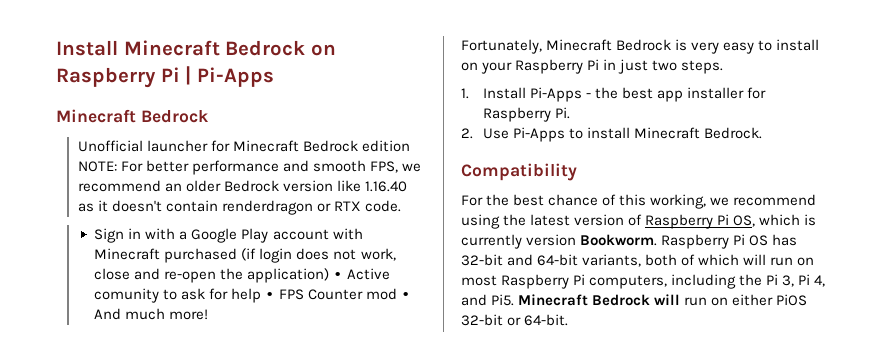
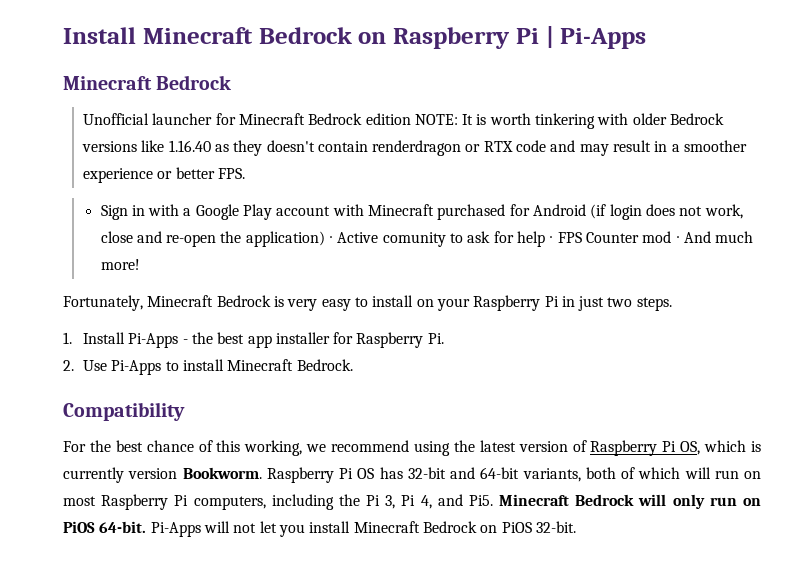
- Unofficial launcher for Minecraft Bedrock edition NOTE: For better performance and smooth FPS, we recommend an older Bedrock version like 1.16.40 as it doesn't contain renderdragon or RTX code.
+ Unofficial launcher for Minecraft Bedrock edition NOTE: It is worth tinkering with older Bedrock versions like 1.16.40 as they doesn't contain renderdragon or RTX code and may result in a smoother experience or better FPS.
- Sign in with a Google Play account with Minecraft purchased (if login does not work, close and re-open the application) ∙ Active comunity to ask for help ∙ FPS Counter mod ∙ And much more!
+ Sign in with a Google Play account with Minecraft purchased for Android (if login does not work, close and re-open the application) ∙ Active comunity to ask for help ∙ FPS Counter mod ∙ And much more!
- Raspberry Pi OS has 32-bit and 64-bit variants, both of which will run on most Raspberry Pi computers, including the Pi 3, Pi 4, and Pi5. Minecraft Bedrock will run on either PiOS 32-bit or 64-bit.
+ Raspberry Pi OS has 32-bit and 64-bit variants, both of which will run on most Raspberry Pi computers, including the Pi 3, Pi 4, and Pi5. Minecraft Bedrock will only run on PiOS 64-bit. Pi-Apps will not let you install Minecraft Bedrock on PiOS 32-bit.

